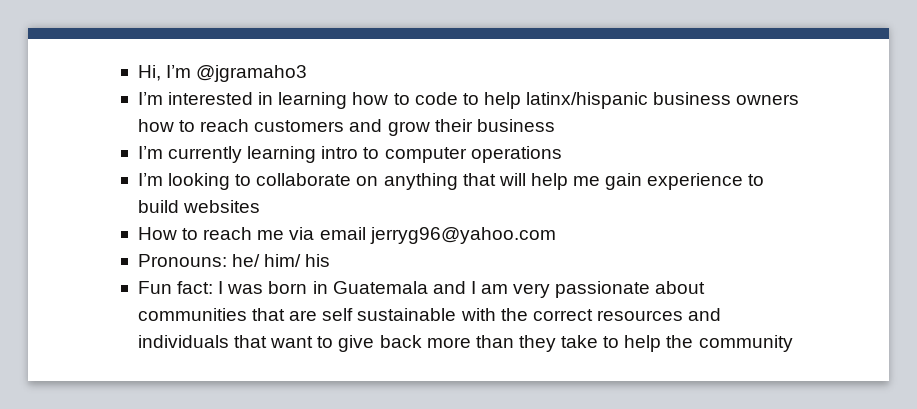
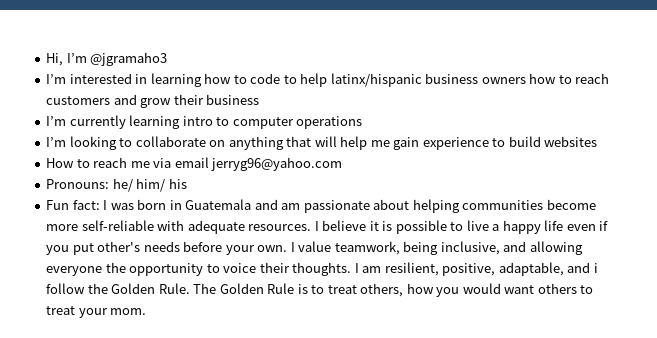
- Fun fact: I was born in Guatemala and I am very passionate about communities that are self sustainable with the correct resources and individuals that want to give back more than they take to help the community
+ Fun fact: I was born in Guatemala and am passionate about helping communities become more self-reliable with adequate resources. I believe it is possible to live a happy life even if you put other's needs before your own. I value teamwork, being inclusive, and allowing everyone the opportunity to voice their thoughts. I am resilient, positive, adaptable, and i follow the Golden Rule. The Golden Rule is to treat others, how you would want others to treat your mom.

